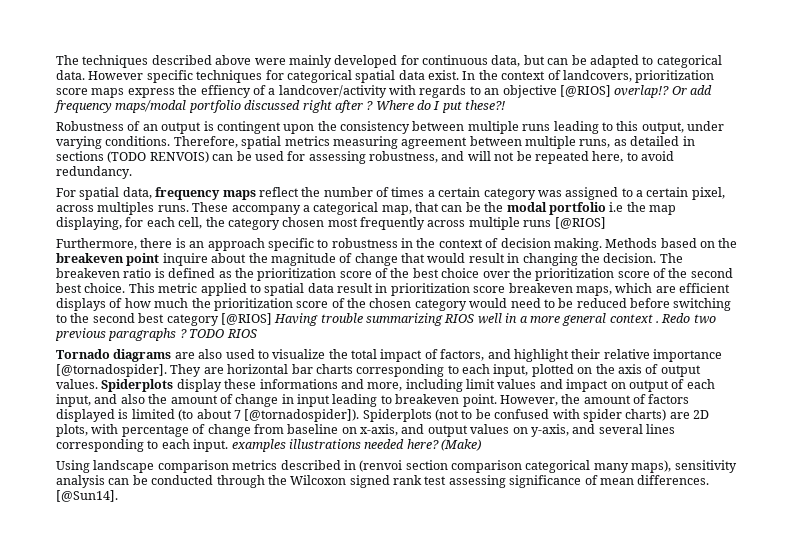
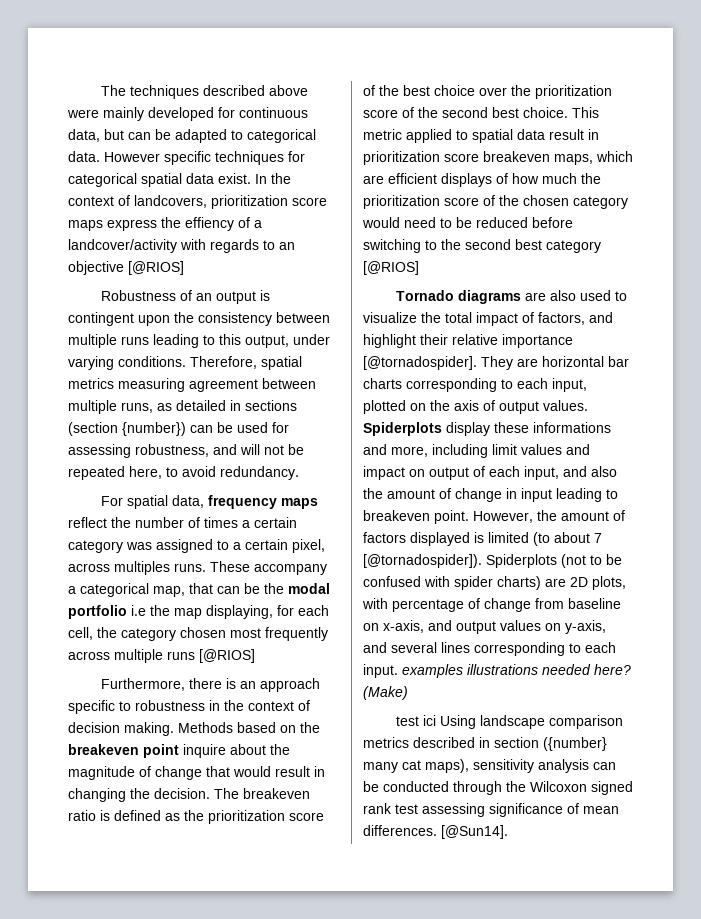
- In the context of landcovers, prioritization score maps express the effiency of a landcover/activity with regards to an objective [@RIOS] overlap!? Or add frequency maps/modal portfolio discussed right after ? Where do I put these?!
+ In the context of landcovers, prioritization score maps express the effiency of a landcover/activity with regards to an objective [@RIOS]
- Therefore, spatial metrics measuring agreement between multiple runs, as detailed in sections (TODO RENVOIS) can be used for assessing robustness, and will not be repeated here, to avoid redundancy.
+ Therefore, spatial metrics measuring agreement between multiple runs, as detailed in sections (section {number}) can be used for assessing robustness, and will not be repeated here, to avoid redundancy.
- This metric applied to spatial data result in prioritization score breakeven maps, which are efficient displays of how much the prioritization score of the chosen category would need to be reduced before switching to the second best category [@RIOS] Having trouble summarizing RIOS well in a more general context . Redo two previous paragraphs ? TODO RIOS
+ This metric applied to spatial data result in prioritization score breakeven maps, which are efficient displays of how much the prioritization score of the chosen category would need to be reduced before switching to the second best category [@RIOS]
- Using landscape comparison metrics described in (renvoi section comparison categorical many maps), sensitivity analysis can be conducted through the Wilcoxon signed rank test assessing significance of mean differences.
+ test ici Using landscape comparison metrics described in section ({number} many cat maps), sensitivity analysis can be conducted through the Wilcoxon signed rank test assessing significance of mean differences.

